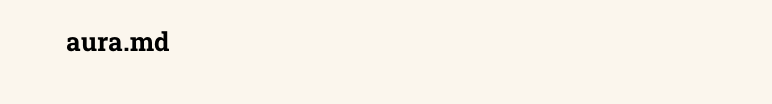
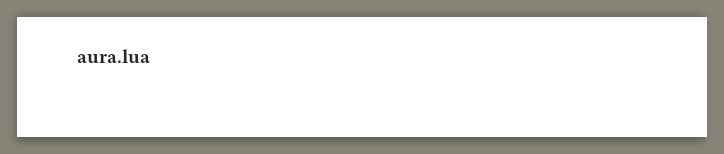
- aura.md
+ aura.lua

